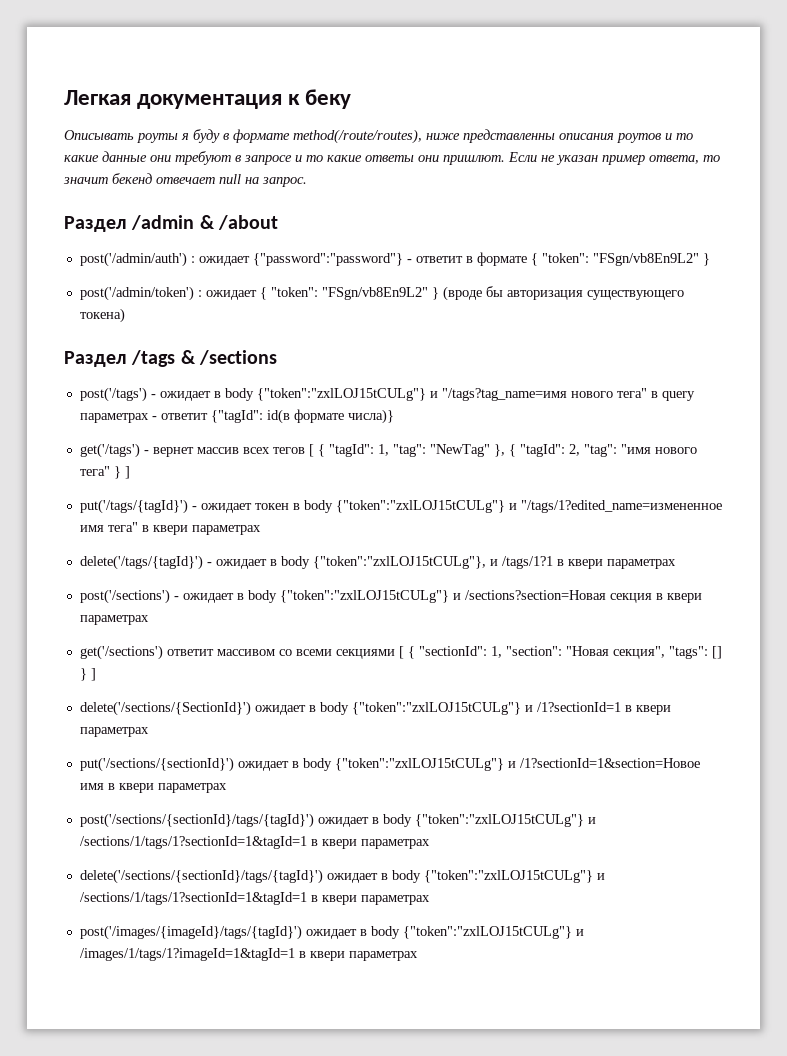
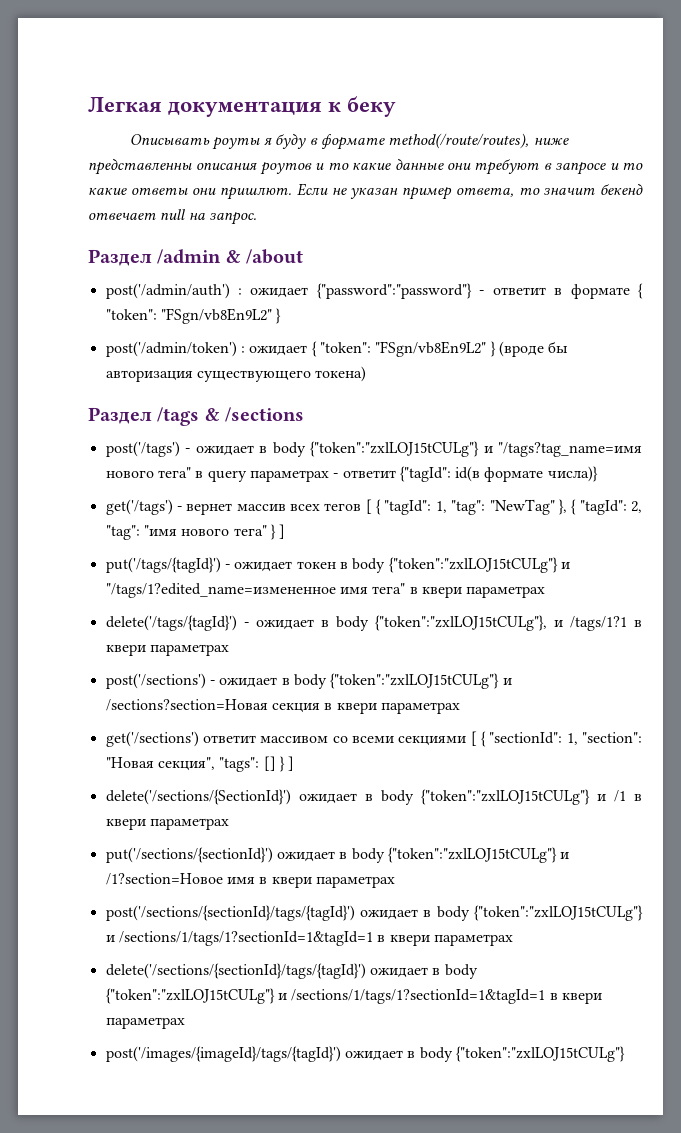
- delete('/sections/{SectionId}') ожидает в body {"token":"zxlLOJ15tCULg"} и /1?sectionId=1 в квери параметрах
+ delete('/sections/{SectionId}') ожидает в body {"token":"zxlLOJ15tCULg"} и /1 в квери параметрах
- put('/sections/{sectionId}') ожидает в body {"token":"zxlLOJ15tCULg"} и /1?sectionId=1&section=Новое имя в квери параметрах
+ put('/sections/{sectionId}') ожидает в body {"token":"zxlLOJ15tCULg"} и /1?section=Новое имя в квери параметрах
- post('/images/{imageId}/tags/{tagId}') ожидает в body {"token":"zxlLOJ15tCULg"} и /images/1/tags/1?imageId=1&tagId=1 в квери параметрах
+ post('/images/{imageId}/tags/{tagId}') ожидает в body {"token":"zxlLOJ15tCULg"}

